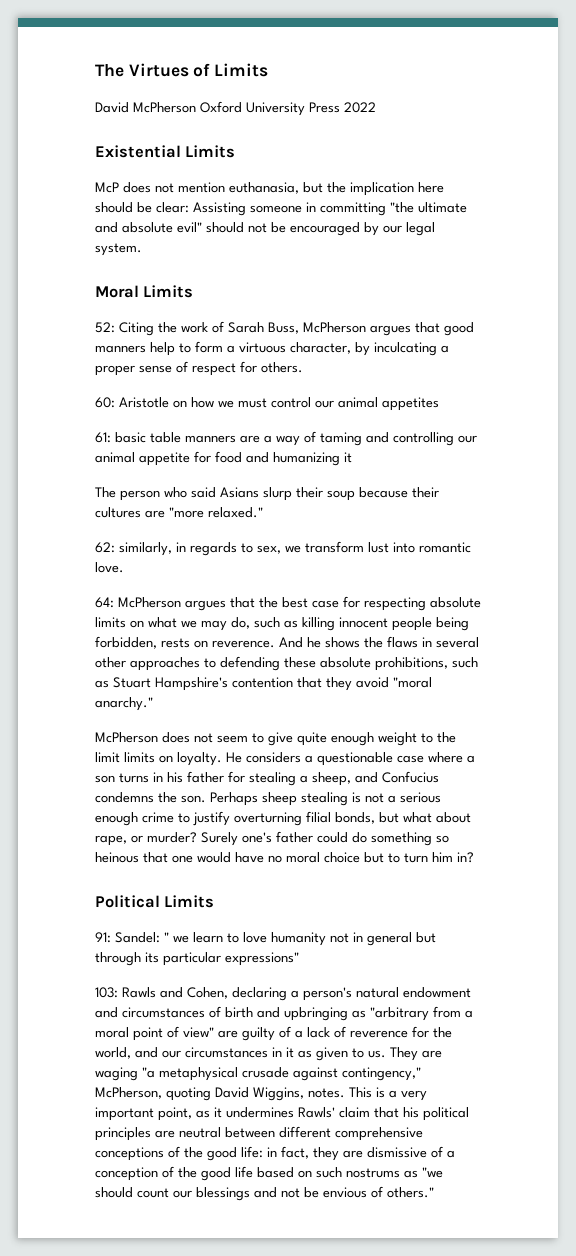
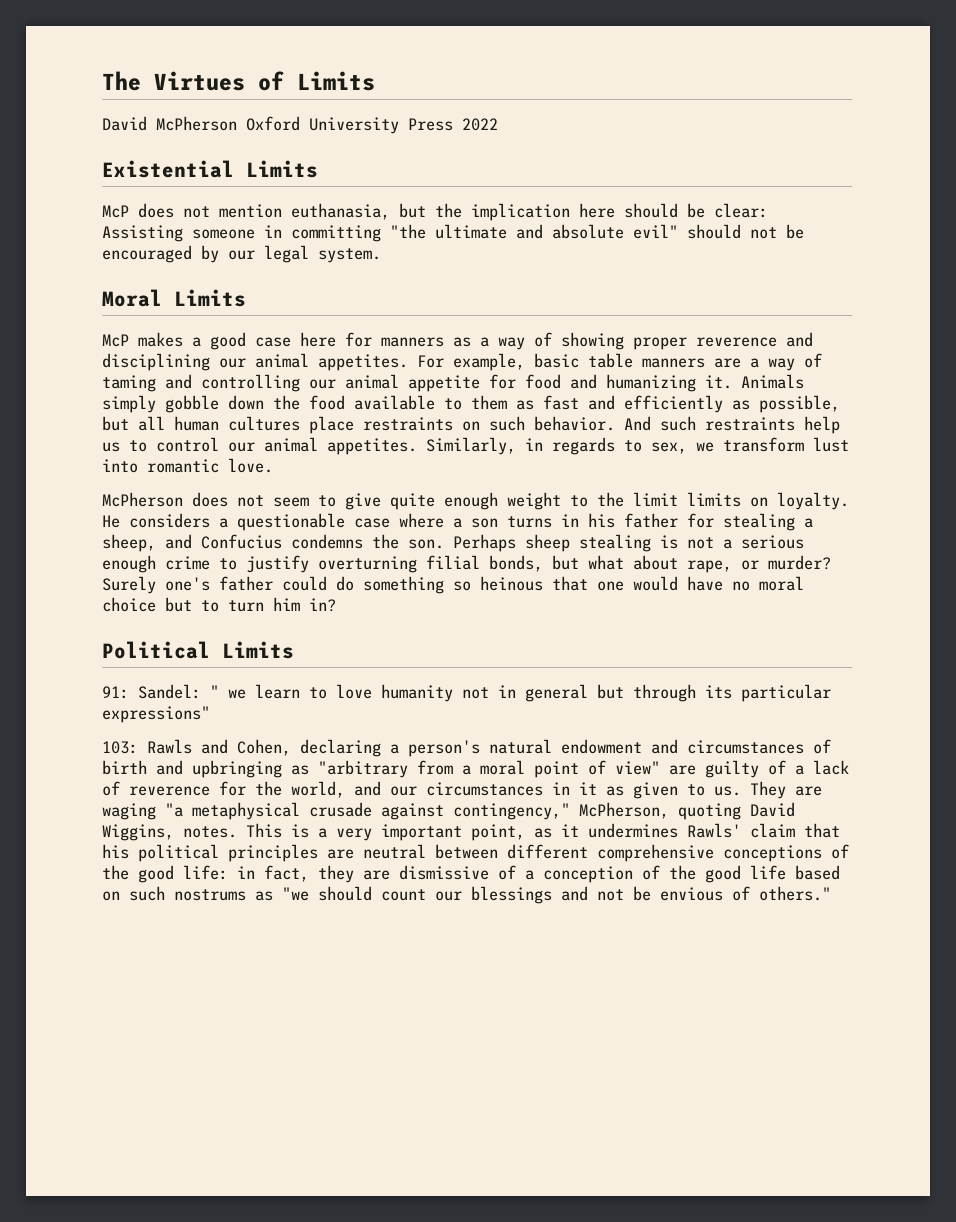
- 52: Citing the work of Sarah Buss, McPherson argues that good manners help to form a virtuous character, by inculcating a proper sense of respect for others.
- 60: Aristotle on how we must control our animal appetites
- 61: basic table manners are a way of taming and controlling our animal appetite for food and humanizing it
- The person who said Asians slurp their soup because their cultures are "more relaxed."
- 62: similarly, in regards to sex, we transform lust into romantic love.
+ McP makes a good case here for manners as a way of showing proper reverence and disciplining our animal appetites. For example, basic table manners are a way of taming and controlling our animal appetite for food and humanizing it. Animals simply gobble down the food available to them as fast and efficiently as possible, but all human cultures place restraints on such behavior. And such restraints help us to control our animal appetites. Similarly, in regards to sex, we transform lust into romantic love.
- 64: McPherson argues that the best case for respecting absolute limits on what we may do, such as killing innocent people being forbidden, rests on reverence. And he shows the flaws in several other approaches to defending these absolute prohibitions, such as Stuart Hampshire's contention that they avoid "moral anarchy."

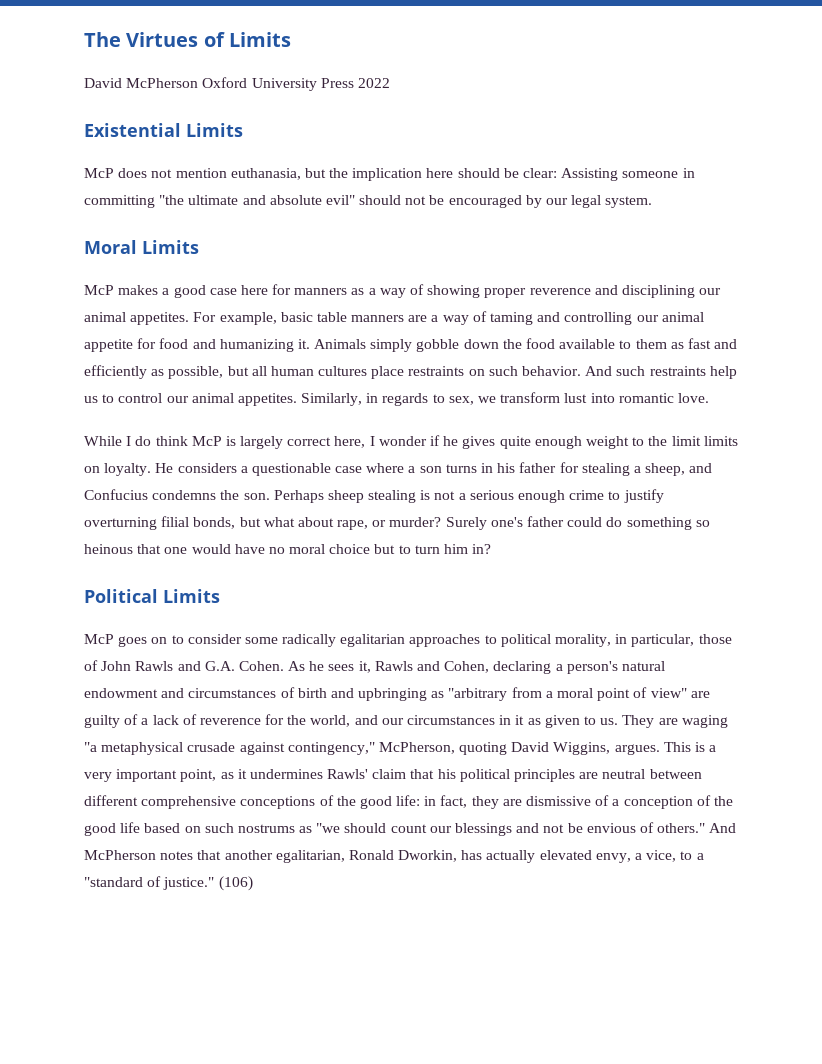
- McPherson does not seem to give quite enough weight to the limit limits on loyalty.
+ While I do think McP is largely correct here, I wonder if he gives quite enough weight to the limit limits on loyalty.
- 91: Sandel: " we learn to love humanity not in general but through its particular expressions"
- 103: Rawls and Cohen, declaring a person's natural endowment and circumstances of birth and upbringing as "arbitrary from a moral point of view" are guilty of a lack of reverence for the world, and our circumstances in it as given to us.
+ McP goes on to consider some radically egalitarian approaches to political morality, in particular, those of John Rawls and G.A. Cohen. As he sees it, Rawls and Cohen, declaring a person's natural endowment and circumstances of birth and upbringing as "arbitrary from a moral point of view" are guilty of a lack of reverence for the world, and our circumstances in it as given to us.
- They are waging "a metaphysical crusade against contingency," McPherson, quoting David Wiggins, notes.
+ They are waging "a metaphysical crusade against contingency," McPherson, quoting David Wiggins, argues.
+ And McPherson notes that another egalitarian, Ronald Dworkin, has actually elevated envy, a vice, to a "standard of justice." (106)

